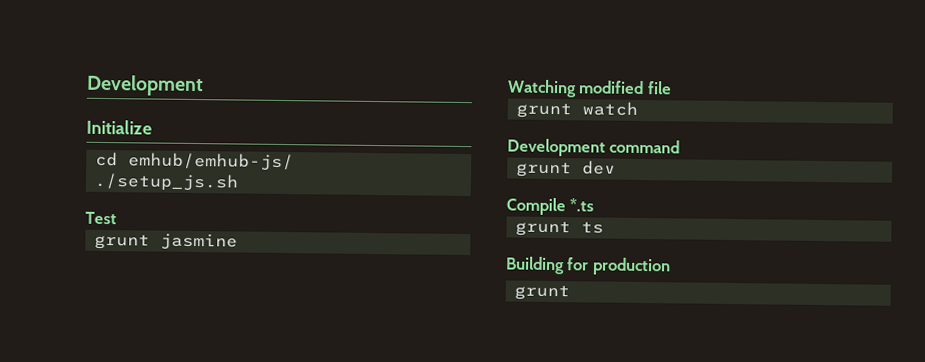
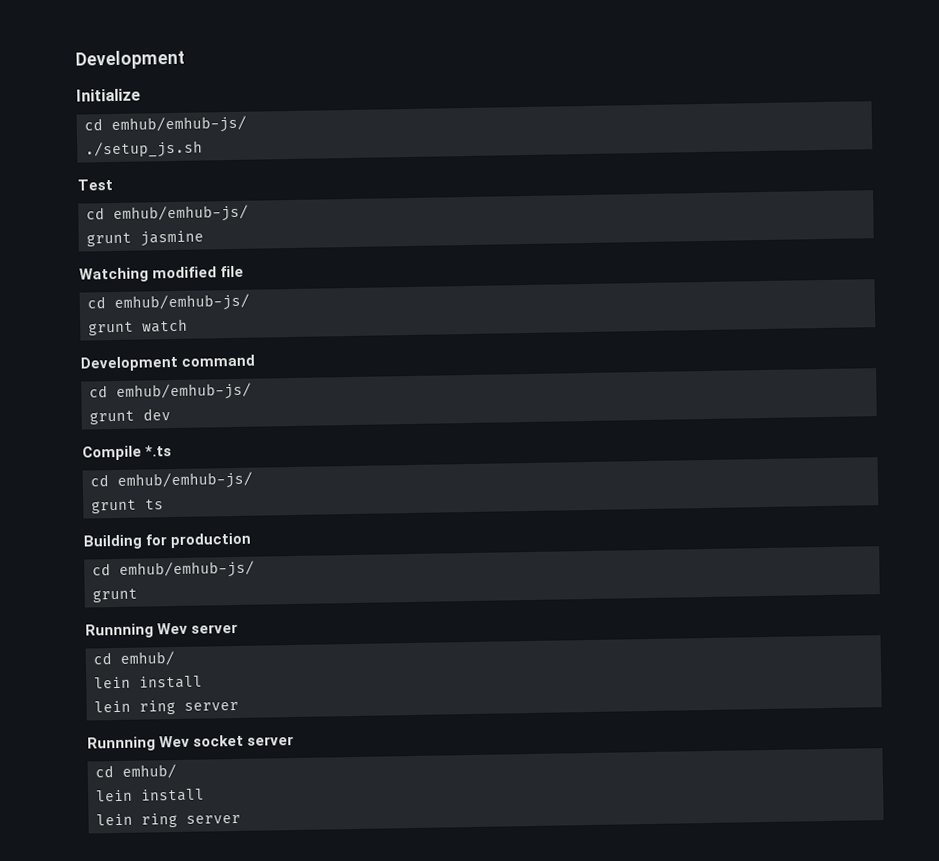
  Test
+ cd emhub/emhub-js/
  Watching modified file
+ cd emhub/emhub-js/
  Development command
+ cd emhub/emhub-js/
  Compile *.ts
+ cd emhub/emhub-js/
  Building for production
+ cd emhub/emhub-js/
  grunt
+ Runnning Wev server
+ cd emhub/
+ lein install
+ lein ring server
+ Runnning Wev socket server
+ cd emhub/
+ lein install
+ lein ring server

